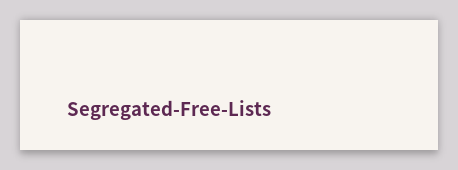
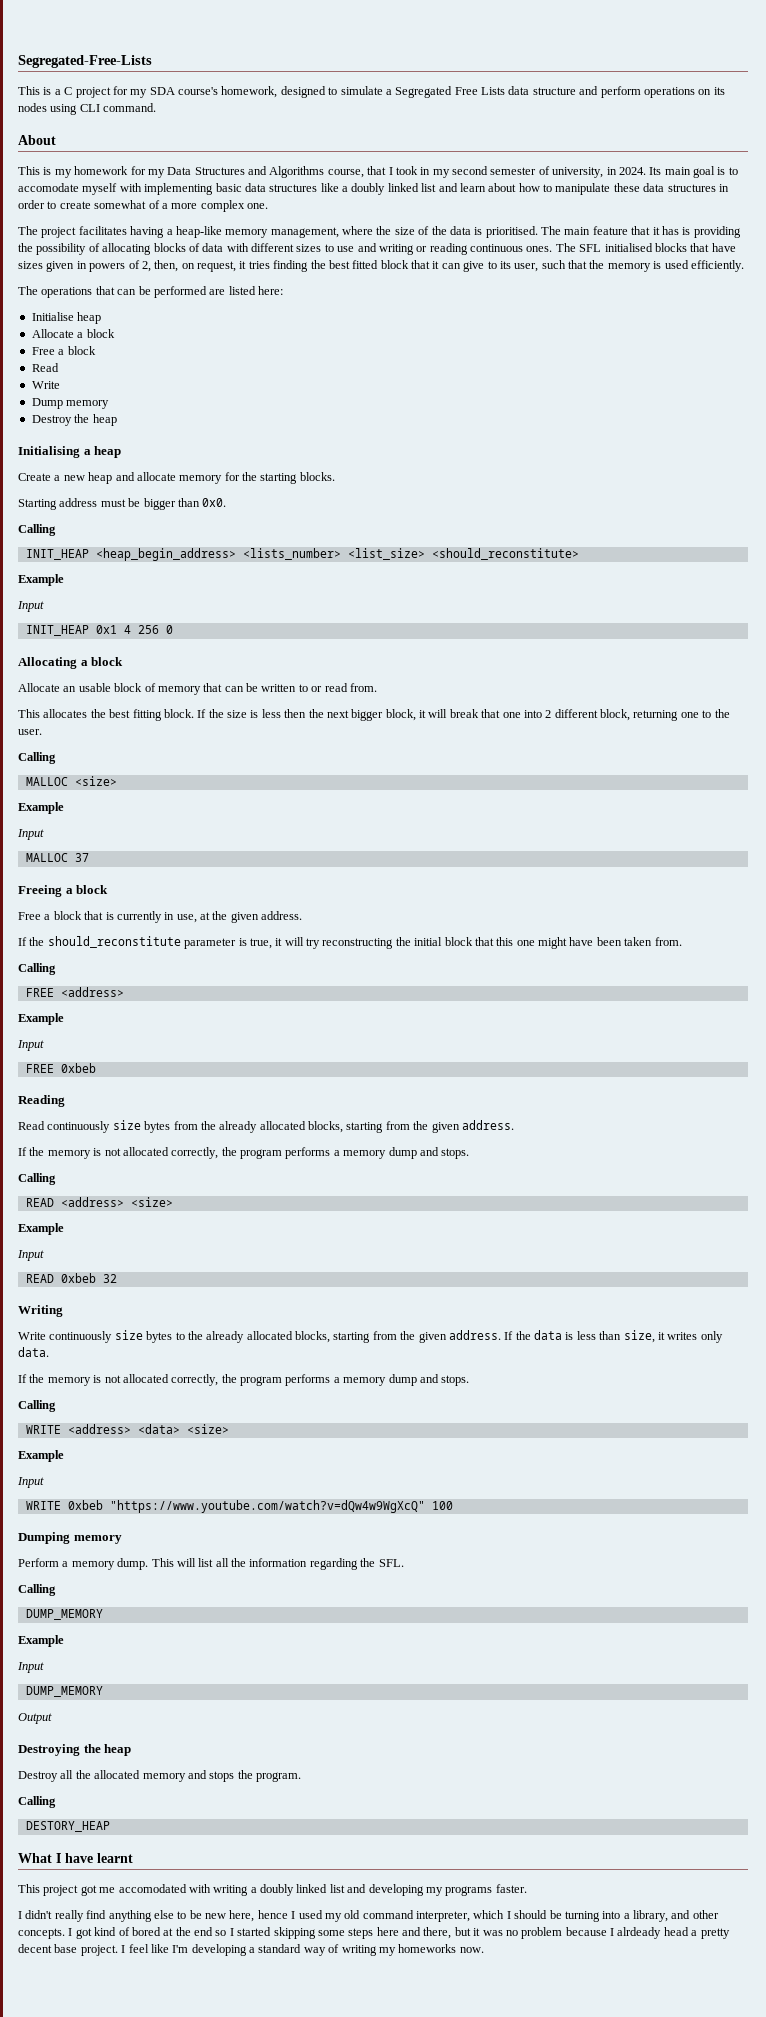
+ This is a C project for my SDA course's homework, designed to simulate a Segregated Free Lists data structure and perform operations on its nodes using CLI command.
+ About
+ This is my homework for my Data Structures and Algorithms course, that I took in my second semester of university, in 2024. Its main goal is to accomodate myself with implementing basic data structures like a doubly linked list and learn about how to manipulate these data structures in order to create somewhat of a more complex one.
+ The project facilitates having a heap-like memory management, where the size of the data is prioritised. The main feature that it has is providing the possibility of allocating blocks of data with different sizes to use and writing or reading continuous ones. The SFL initialised blocks that have sizes given in powers of 2, then, on request, it tries finding the best fitted block that it can give to its user, such that the memory is used efficiently.
+ The operations that can be performed are listed here:
+ Initialise heap
+ Allocate a block
+ Free a block
+ Read
+ Write
+ Dump memory
+ Destroy the heap
+ Initialising a heap
+ Create a new heap and allocate memory for the starting blocks.
+ Starting address must be bigger than 0x0.
+ Calling
+ INIT_HEAP <heap_begin_address> <lists_number> <list_size> <should_reconstitute>
+ Example
+ Input
+ INIT_HEAP 0x1 4 256 0
+ Allocating a block
+ Allocate an usable block of memory that can be written to or read from.
+ This allocates the best fitting block. If the size is less then the next bigger block, it will break that one into 2 different block, returning one to the user.
+ Calling
+ MALLOC <size>
+ Example
+ Input
+ MALLOC 37
+ Freeing a block
+ Free a block that is currently in use, at the given address.
+ If the should_reconstitute parameter is true, it will try reconstructing the initial block that this one might have been taken from.
+ Calling
+ FREE <address>
+ Example
+ Input
+ FREE 0xbeb
+ Reading
+ Read continuously size bytes from the already allocated blocks, starting from the given address.
+ If the memory is not allocated correctly, the program performs a memory dump and stops.
+ Calling
+ READ <address> <size>
+ Example
+ Input
+ READ 0xbeb 32
+ Writing
+ Write continuously size bytes to the already allocated blocks, starting from the given address. If the data is less than size, it writes only data.
+ If the memory is not allocated correctly, the program performs a memory dump and stops.
+ Calling
+ WRITE <address> <data> <size>
+ Example
+ Input
+ WRITE 0xbeb "https://www.youtube.com/watch?v=dQw4w9WgXcQ" 100
+ Dumping memory
+ Perform a memory dump. This will list all the information regarding the SFL.
+ Calling
+ DUMP_MEMORY
+ Example
+ Input
+ DUMP_MEMORY
+ Output
+ Destroying the heap
+ Destroy all the allocated memory and stops the program.
+ Calling
+ DESTORY_HEAP
+ What I have learnt
+ This project got me accomodated with writing a doubly linked list and developing my programs faster.
+ I didn't really find anything else to be new here, hence I used my old command interpreter, which I should be turning into a library, and other concepts. I got kind of bored at the end so I started skipping some steps here and there, but it was no problem because I alrdeady head a pretty decent base project. I feel like I'm developing a standard way of writing my homeworks now.

